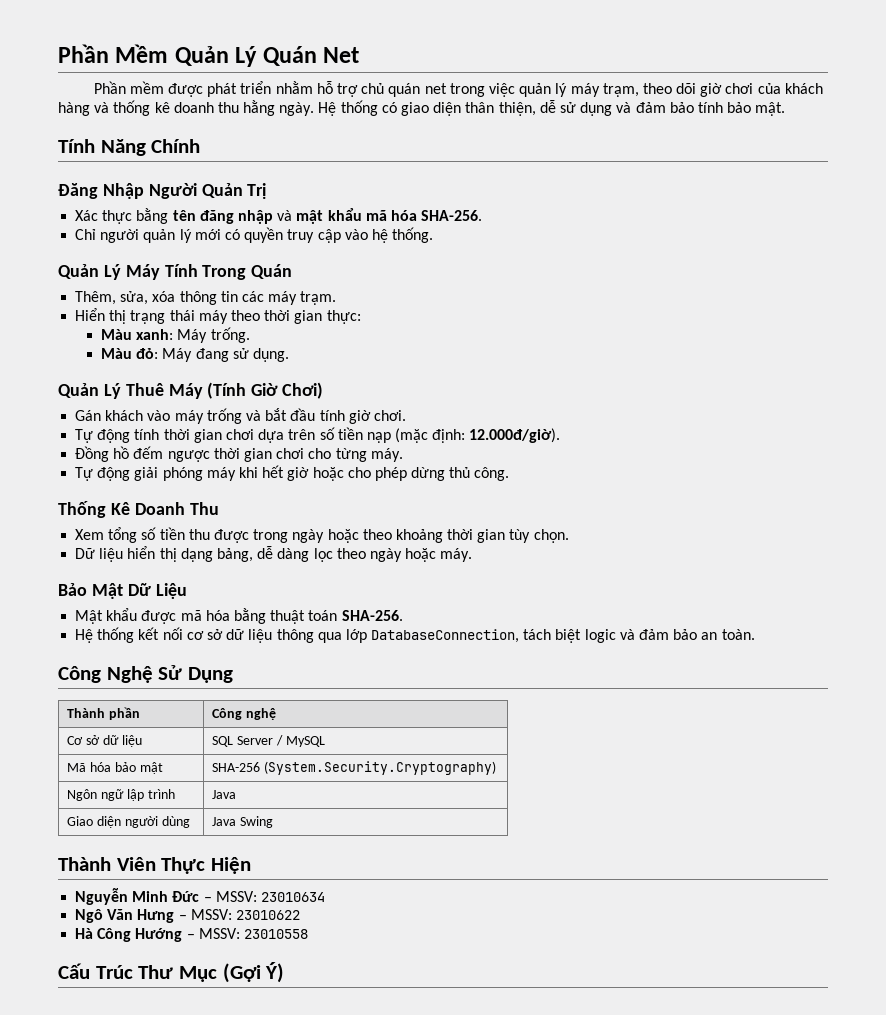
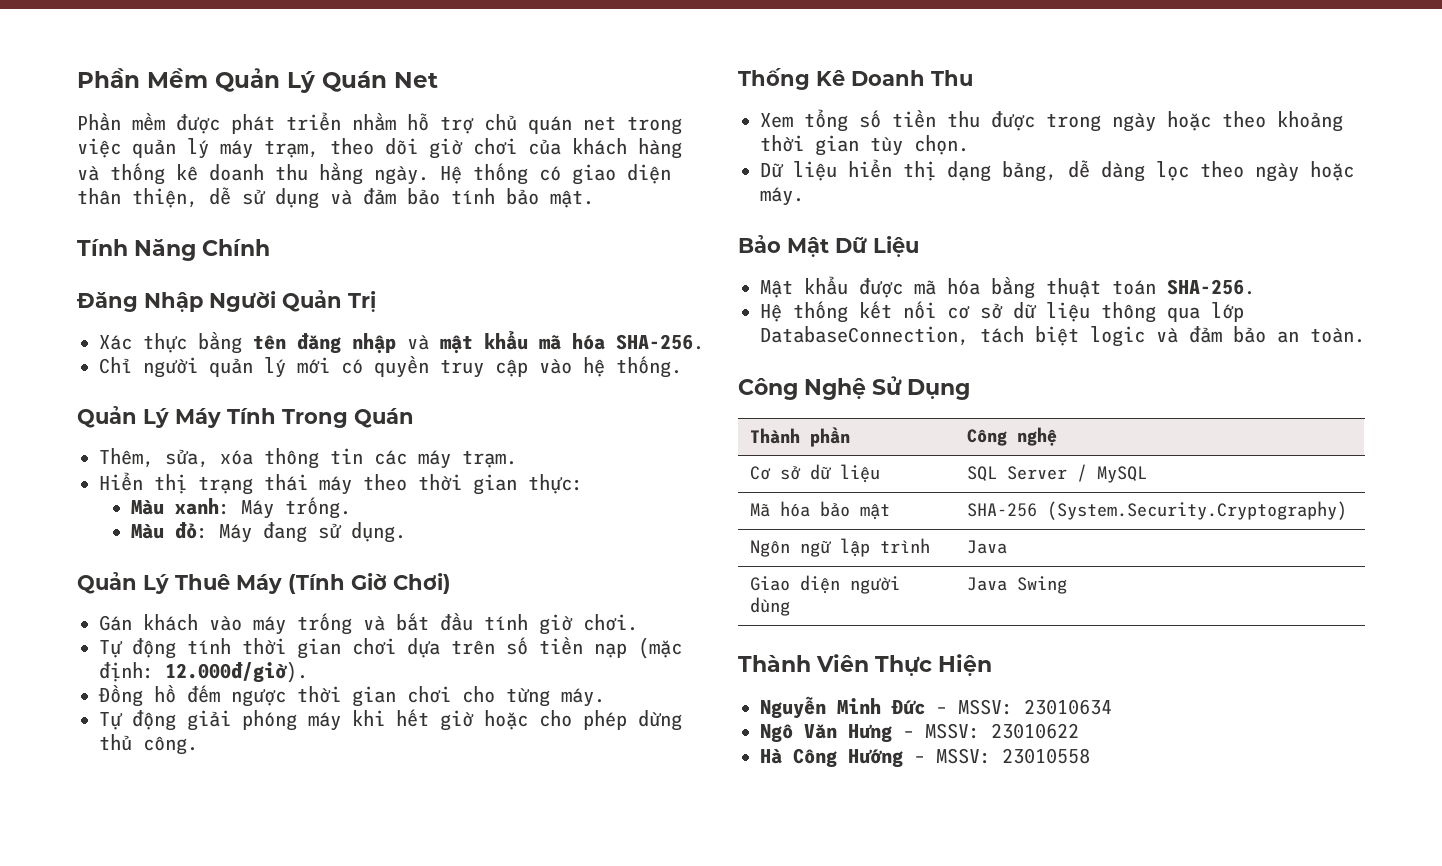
- Cấu Trúc Thư Mục (Gợi Ý)

